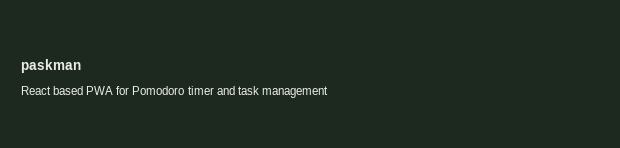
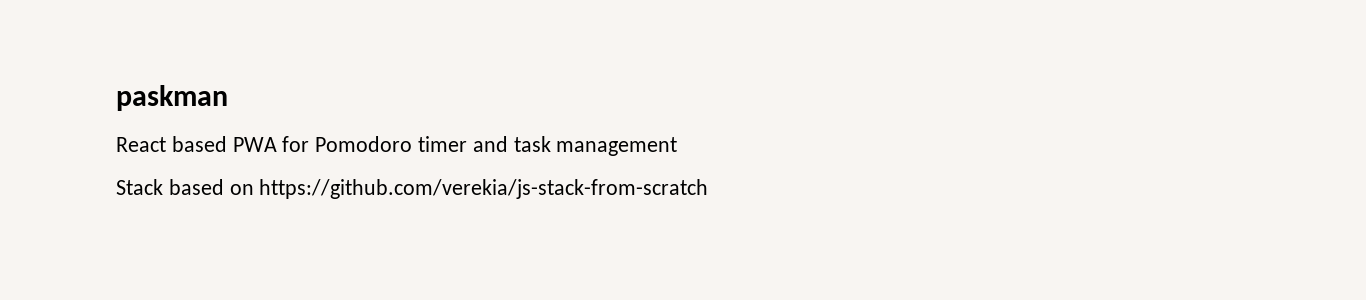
+ Stack based on https://github.com/verekia/js-stack-from-scratch

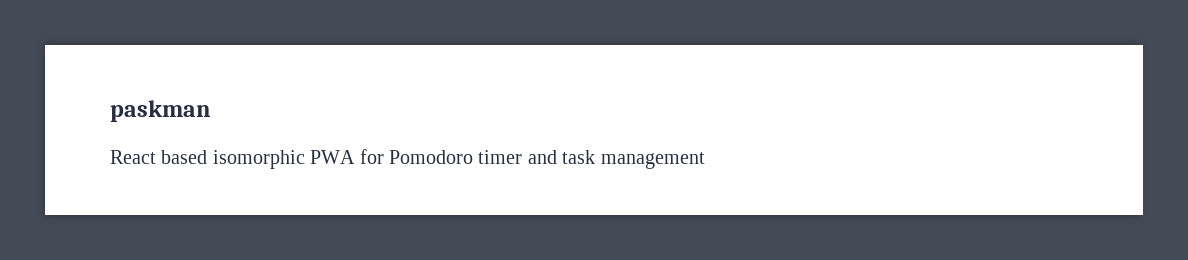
- React based PWA for Pomodoro timer and task management
+ React based isomorphic PWA for Pomodoro timer and task management
- Stack based on https://github.com/verekia/js-stack-from-scratch

